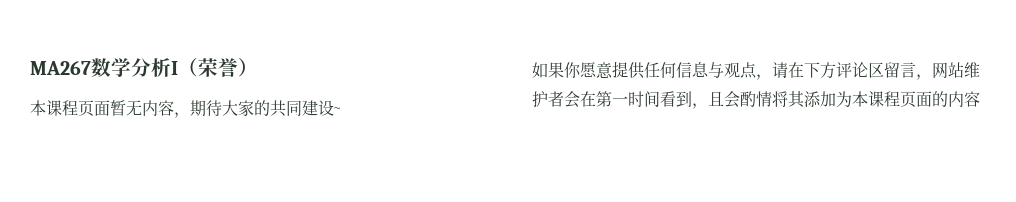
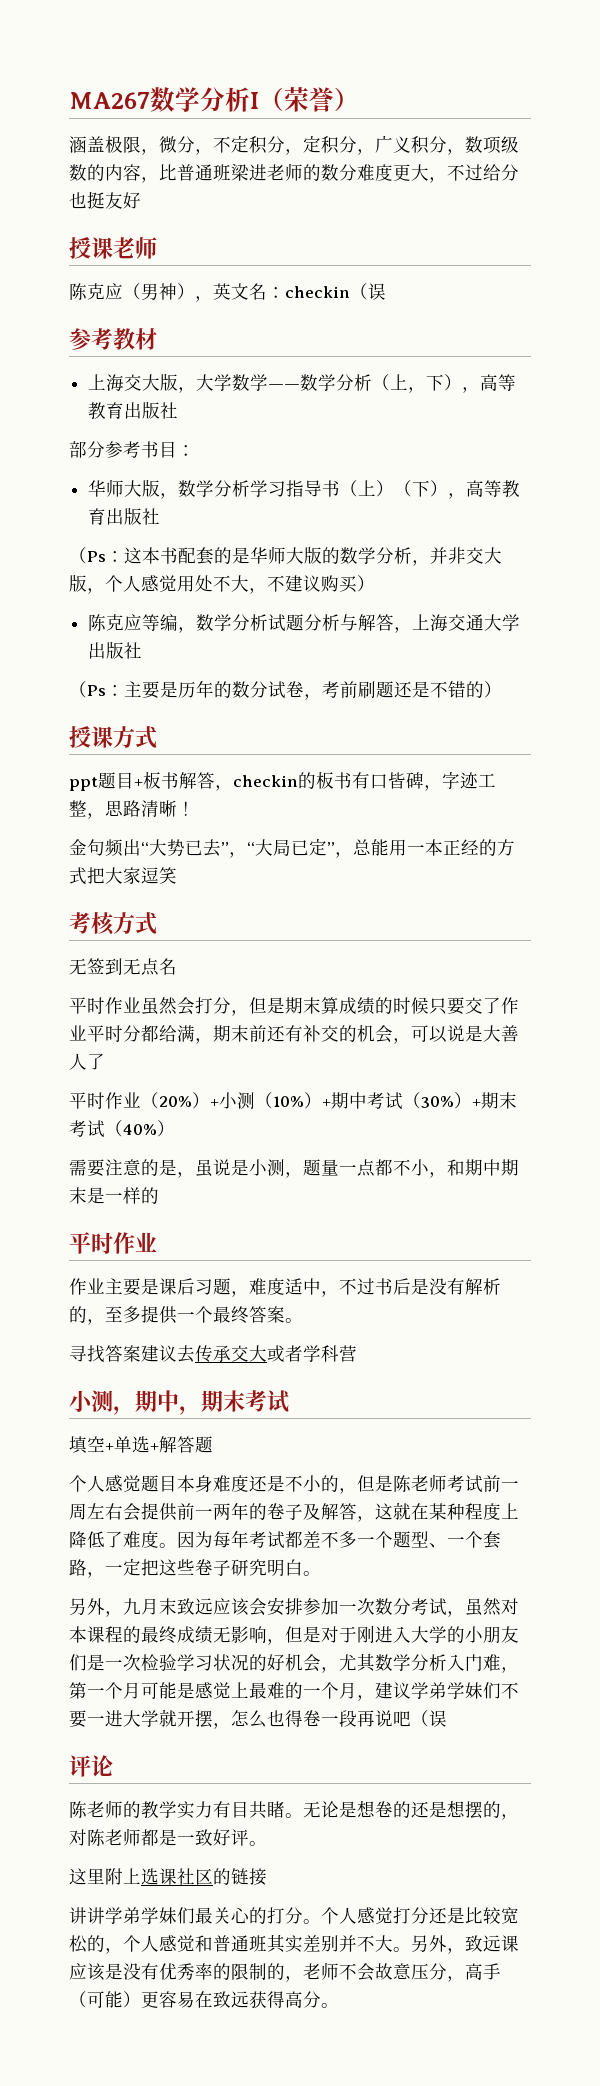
- 本课程页面暂无内容，期待大家的共同建设~
- 如果你愿意提供任何信息与观点，请在下方评论区留言，网站维护者会在第一时间看到，且会酌情将其添加为本课程页面的内容
+ 涵盖极限，微分，不定积分，定积分，广义积分，数项级数的内容，比普通班梁进老师的数分难度更大，不过给分也挺友好
+ 授课老师
+ 陈克应（男神），英文名：checkin（误
+ 参考教材
+ 上海交大版，大学数学——数学分析（上，下），高等教育出版社
+ 部分参考书目：
+ 华师大版，数学分析学习指导书（上）（下），高等教育出版社
+ （Ps：这本书配套的是华师大版的数学分析，并非交大版，个人感觉用处不大，不建议购买）
+ 陈克应等编，数学分析试题分析与解答，上海交通大学出版社
+ （Ps：主要是历年的数分试卷，考前刷题还是不错的）
+ 授课方式
+ ppt题目+板书解答，checkin的板书有口皆碑，字迹工整，思路清晰！
+ 金句频出“大势已去”，“大局已定”，总能用一本正经的方式把大家逗笑
+ 考核方式
+ 无签到无点名
+ 平时作业虽然会打分，但是期末算成绩的时候只要交了作业平时分都给满，期末前还有补交的机会，可以说是大善人了
+ 平时作业（20%）+小测（10%）+期中考试（30%）+期末考试（40%）
+ 需要注意的是，虽说是小测，题量一点都不小，和期中期末是一样的
+ 平时作业
+ 作业主要是课后习题，难度适中，不过书后是没有解析的，至多提供一个最终答案。
+ 寻找答案建议去传承交大或者学科营
+ 小测，期中，期末考试
+ 填空+单选+解答题
+ 个人感觉题目本身难度还是不小的，但是陈老师考试前一周左右会提供前一两年的卷子及解答，这就在某种程度上降低了难度。因为每年考试都差不多一个题型、一个套路，一定把这些卷子研究明白。
+ 另外，九月末致远应该会安排参加一次数分考试，虽然对本课程的最终成绩无影响，但是对于刚进入大学的小朋友们是一次检验学习状况的好机会，尤其数学分析入门难，第一个月可能是感觉上最难的一个月，建议学弟学妹们不要一进大学就开摆，怎么也得卷一段再说吧（误
+ 评论
+ 陈老师的教学实力有目共睹。无论是想卷的还是想摆的，对陈老师都是一致好评。
+ 这里附上选课社区的链接
+ 讲讲学弟学妹们最关心的打分。个人感觉打分还是比较宽松的，个人感觉和普通班其实差别并不大。另外，致远课应该是没有优秀率的限制的，老师不会故意压分，高手（可能）更容易在致远获得高分。

